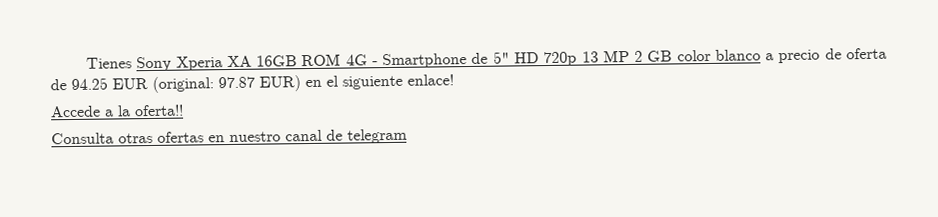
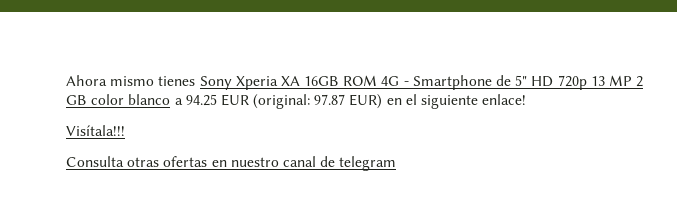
- Tienes Sony Xperia XA 16GB ROM 4G - Smartphone de 5" HD 720p 13 MP 2 GB color blanco a precio de oferta de 94.25 EUR (original: 97.87 EUR) en el siguiente enlace!
+ Ahora mismo tienes Sony Xperia XA 16GB ROM 4G - Smartphone de 5" HD 720p 13 MP 2 GB color blanco a 94.25 EUR (original: 97.87 EUR) en el siguiente enlace!
- Accede a la oferta!!
+ Visítala!!!

